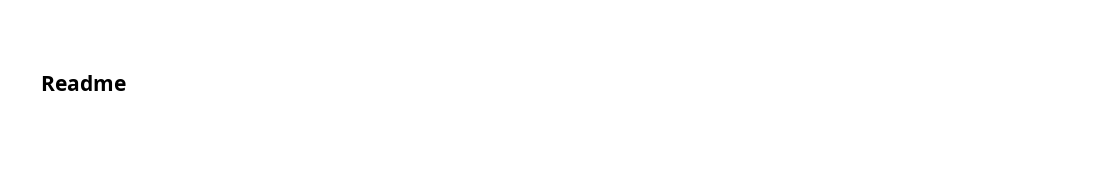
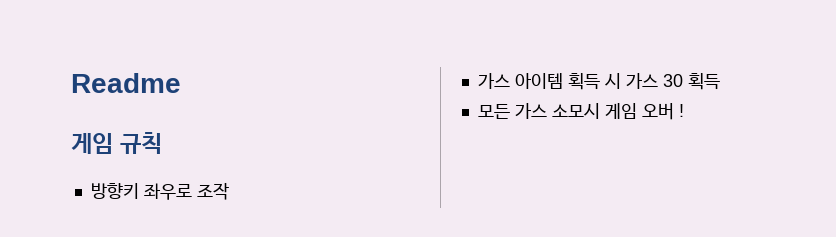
+ 게임 규칙
+ 방향키 좌우로 조작
+ 가스 아이템 획득 시 가스 30 획득
+ 모든 가스 소모시 게임 오버 !

